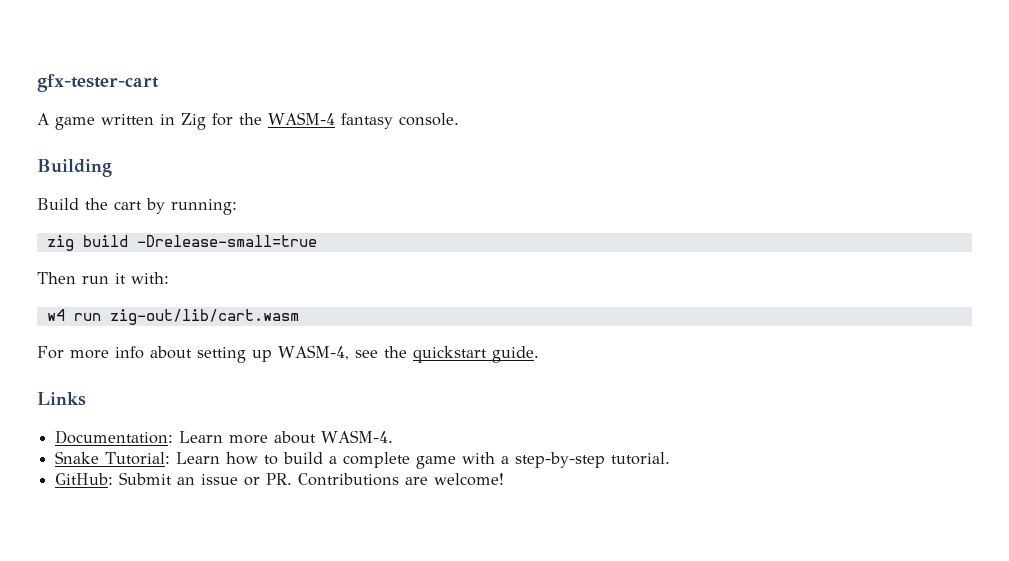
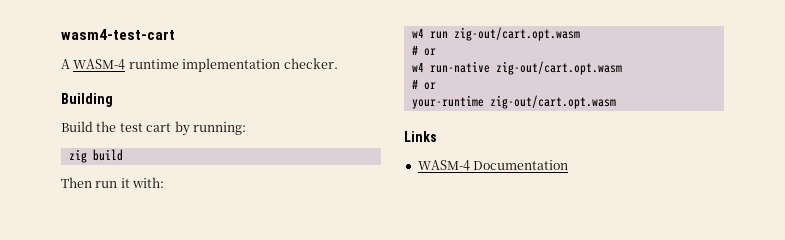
- gfx-tester-cart
+ wasm4-test-cart
- A game written in Zig for the WASM-4 fantasy console.
+ A WASM-4 runtime implementation checker.
- Build the cart by running:
+ Build the test cart by running:
- zig build -Drelease-small=true
+ zig build
- w4 run zig-out/lib/cart.wasm
- For more info about setting up WASM-4, see the quickstart guide.
+ w4 run zig-out/cart.opt.wasm
+ # or
+ w4 run-native zig-out/cart.opt.wasm
+ # or
+ your-runtime zig-out/cart.opt.wasm
  Links
- Documentation: Learn more about WASM-4.
- Snake Tutorial: Learn how to build a complete game with a step-by-step tutorial.
- GitHub: Submit an issue or PR. Contributions are welcome!
+ WASM-4 Documentation

